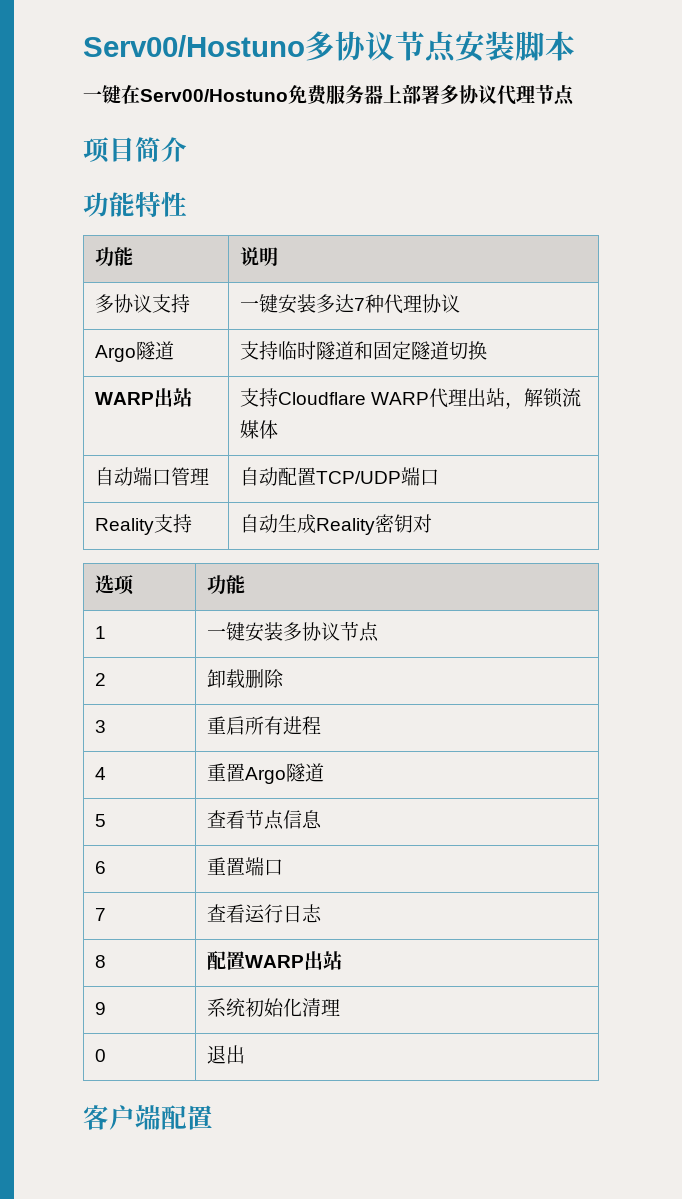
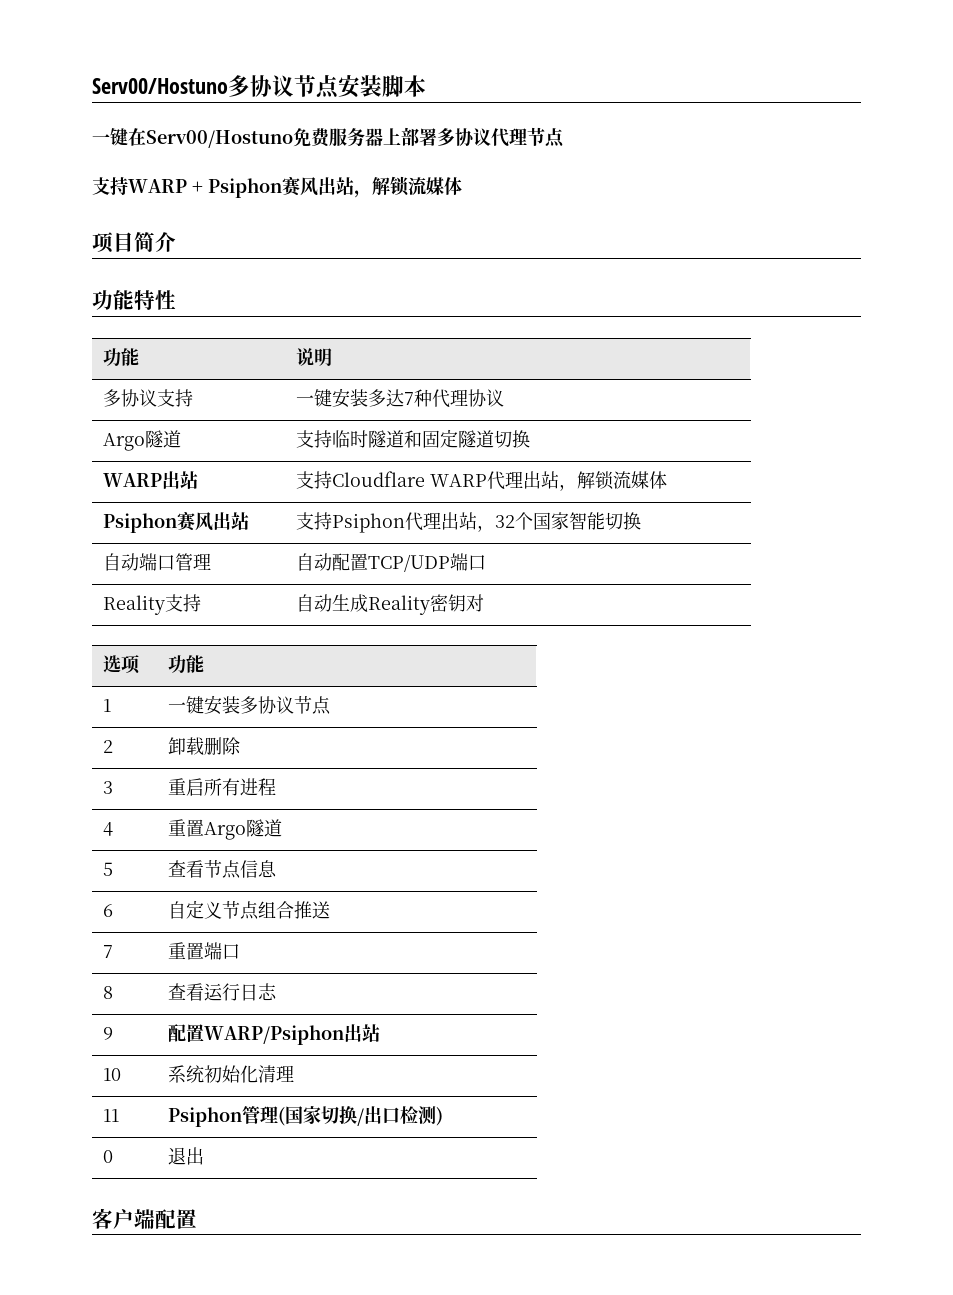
+ 支持WARP + Psiphon赛风出站，解锁流媒体
+ Psiphon赛风出站 | 支持Psiphon代理出站，32个国家智能切换
- 6 | 重置端口
+ 6 | 自定义节点组合推送
+ 7 | 重置端口
- 7 | 查看运行日志
+ 8 | 查看运行日志
- 8 | 配置WARP出站
+ 9 | 配置WARP/Psiphon出站
- 9 | 系统初始化清理
+ 10 | 系统初始化清理
+ 11 | Psiphon管理(国家切换/出口检测)

